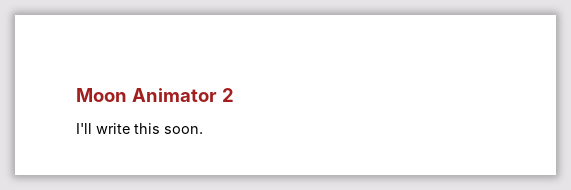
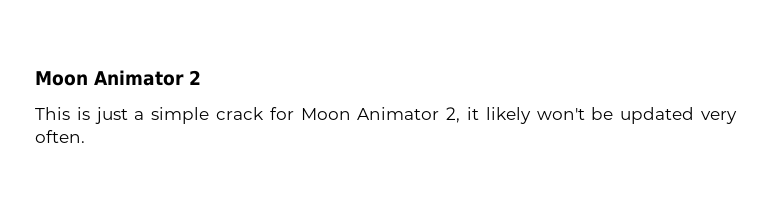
- I'll write this soon.
+ This is just a simple crack for Moon Animator 2, it likely won't be updated very often.

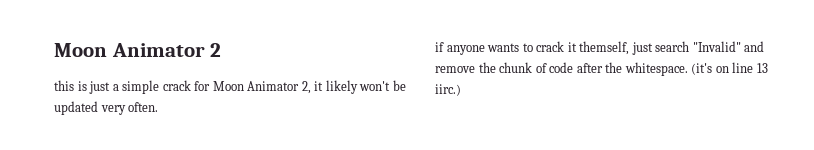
- This is just a simple crack for Moon Animator 2, it likely won't be updated very often.
+ this is just a simple crack for Moon Animator 2, it likely won't be updated very often.
+ if anyone wants to crack it themself, just search "Invalid" and remove the chunk of code after the whitespace. (it's on line 13 iirc.)

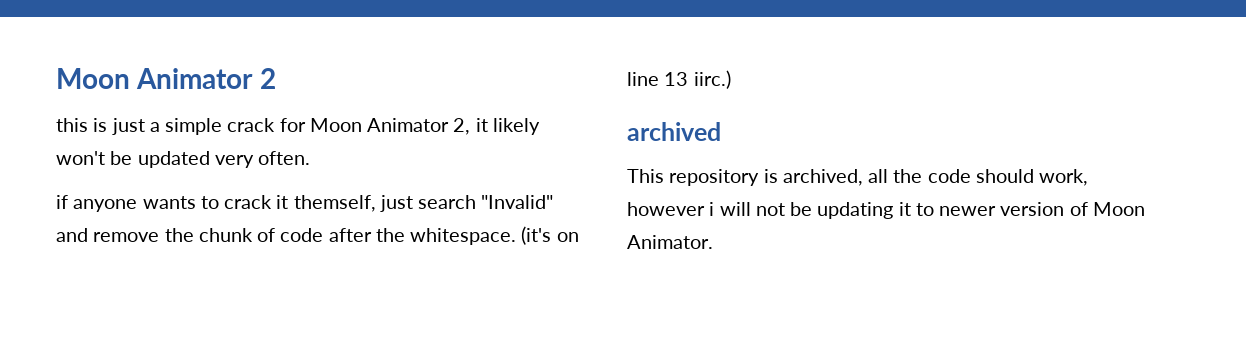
+ archived
+ This repository is archived, all the code should work, however i will not be updating it to newer version of Moon Animator.

